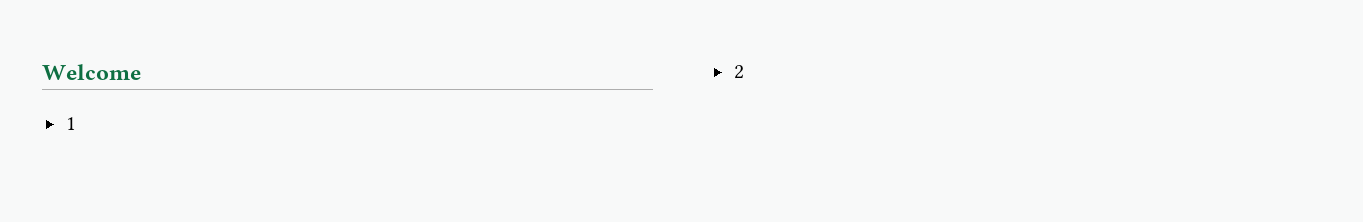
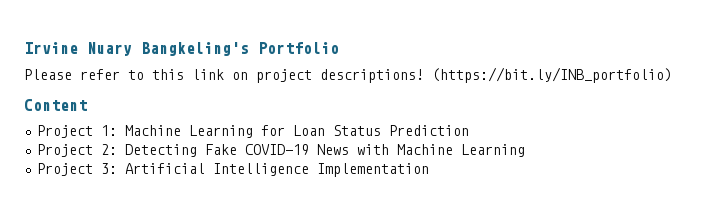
- Welcome
- 1
- 2
+ Irvine Nuary Bangkeling's Portfolio
+ Please refer to this link on project descriptions! (https://bit.ly/INB_portfolio)
+ Content
+ Project 1: Machine Learning for Loan Status Prediction
+ Project 2: Detecting Fake COVID-19 News with Machine Learning
+ Project 3: Artificial Intelligence Implementation

